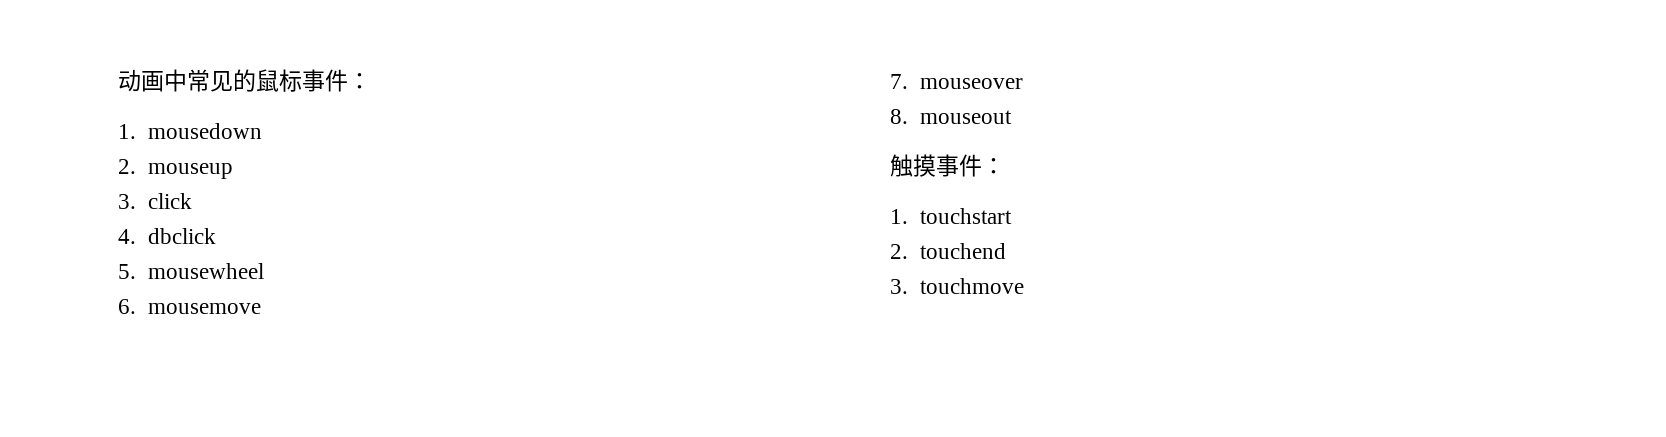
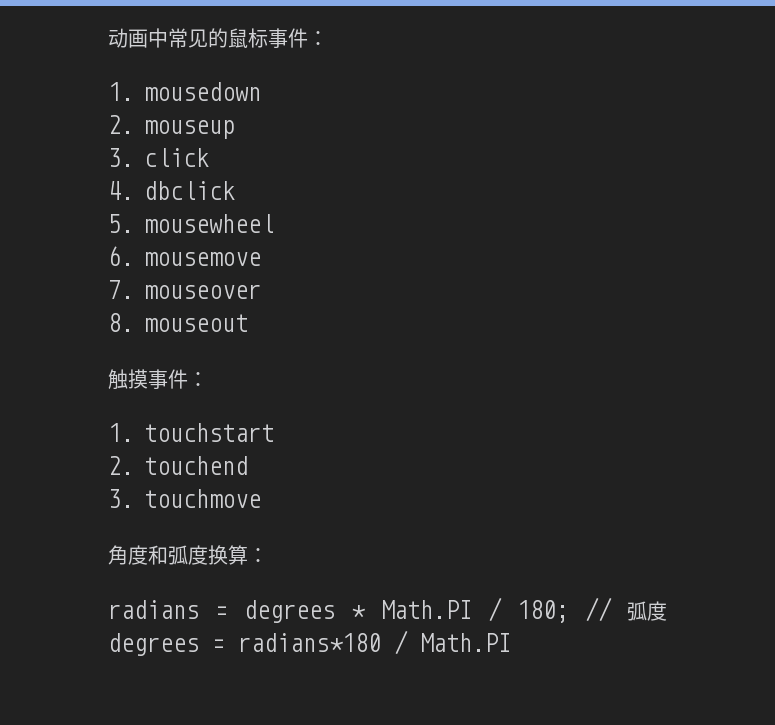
+ 角度和弧度换算：
+ radians = degrees * Math.PI / 180; // 弧度degrees = radians*180 / Math.PI

